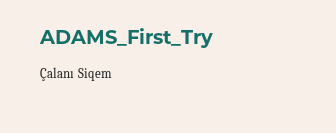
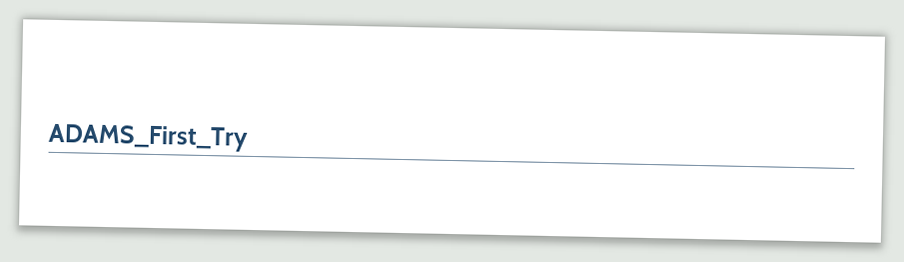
- Çalanı Siqem

